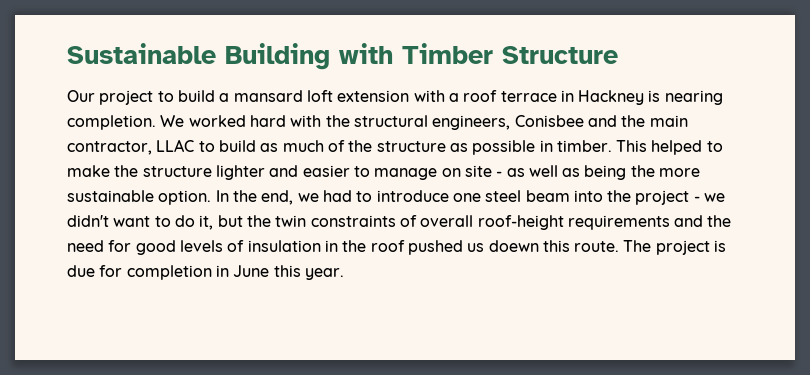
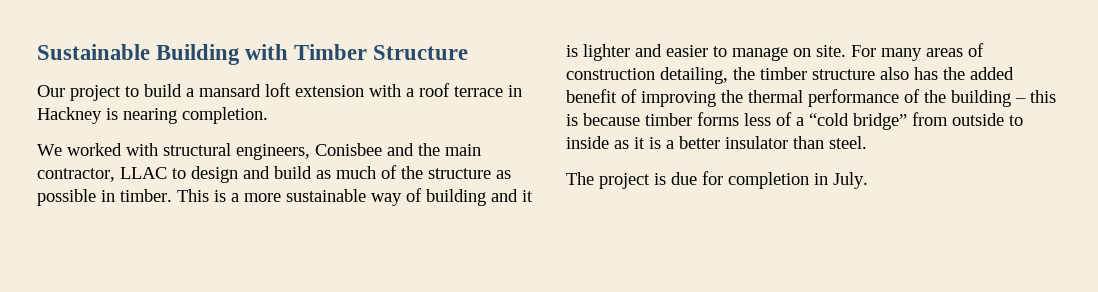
- Our project to build a mansard loft extension with a roof terrace in Hackney is nearing completion. We worked hard with the structural engineers, Conisbee and the main contractor, LLAC to build as much of the structure as possible in timber.
+ Our project to build a mansard loft extension with a roof terrace in Hackney is nearing completion.
+ We worked with structural engineers, Conisbee and the main contractor, LLAC to design and build as much of the structure as possible in timber.
- This helped to make the structure lighter and easier to manage on site - as well as being the more sustainable option. In the end, we had to introduce one steel beam into the project - we didn't want to do it, but the twin constraints of overall roof-height requirements and the need for good levels of insulation in the roof pushed us doewn this route. The project is due for completion in June this year.
+ This is a more sustainable way of building and it is lighter and easier to manage on site. For many areas of construction detailing, the timber structure also has the added benefit of improving the thermal performance of the building – this is because timber forms less of a “cold bridge” from outside to inside as it is a better insulator than steel.
+ The project is due for completion in July.

